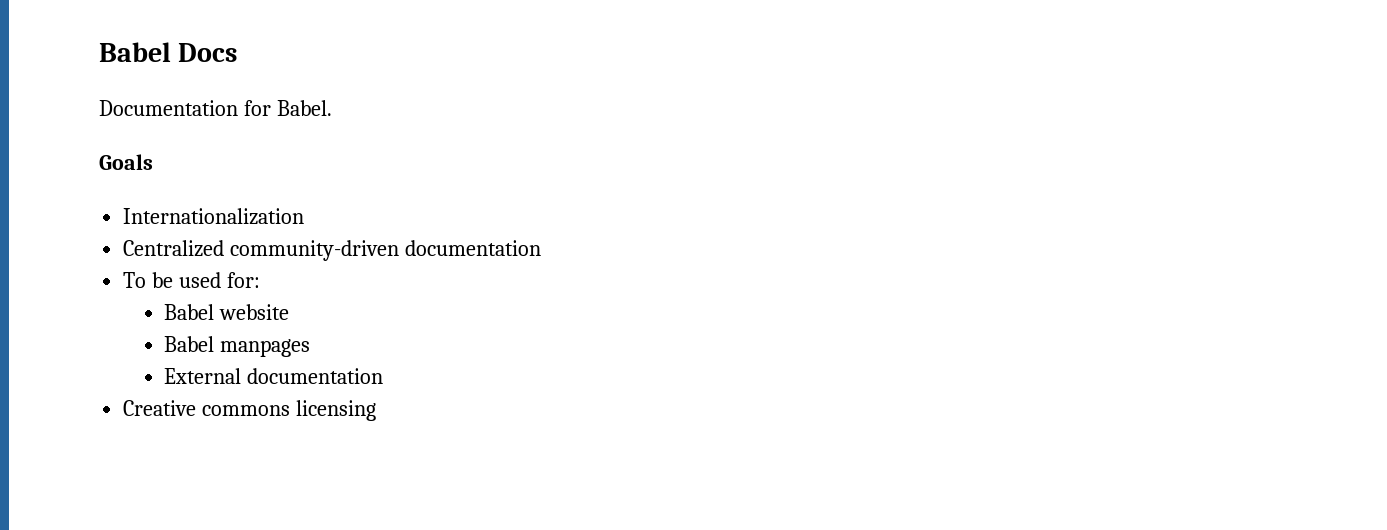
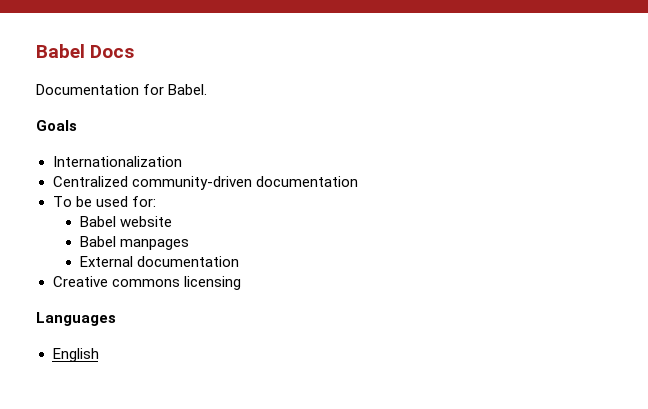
+ Languages
+ English

